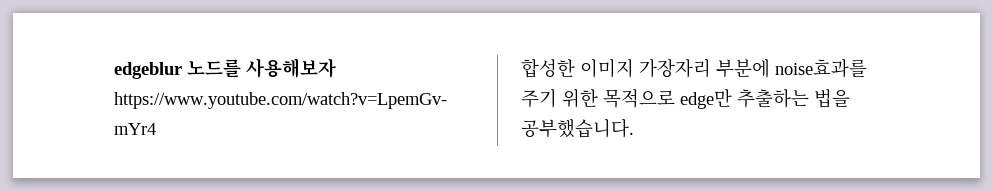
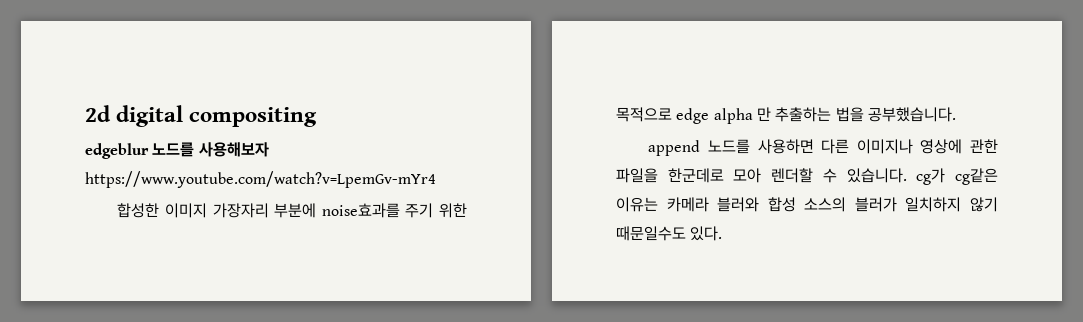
+ 2d digital compositing
- 합성한 이미지 가장자리 부분에 noise효과를 주기 위한 목적으로 edge만 추출하는 법을 공부했습니다.
+ 합성한 이미지 가장자리 부분에 noise효과를 주기 위한 목적으로 edge alpha 만 추출하는 법을 공부했습니다.
+ append 노드를 사용하면 다른 이미지나 영상에 관한 파일을 한군데로 모아 렌더할 수 있습니다. cg가 cg같은 이유는 카메라 블러와 합성 소스의 블러가 일치하지 않기 때문일수도 있다.

